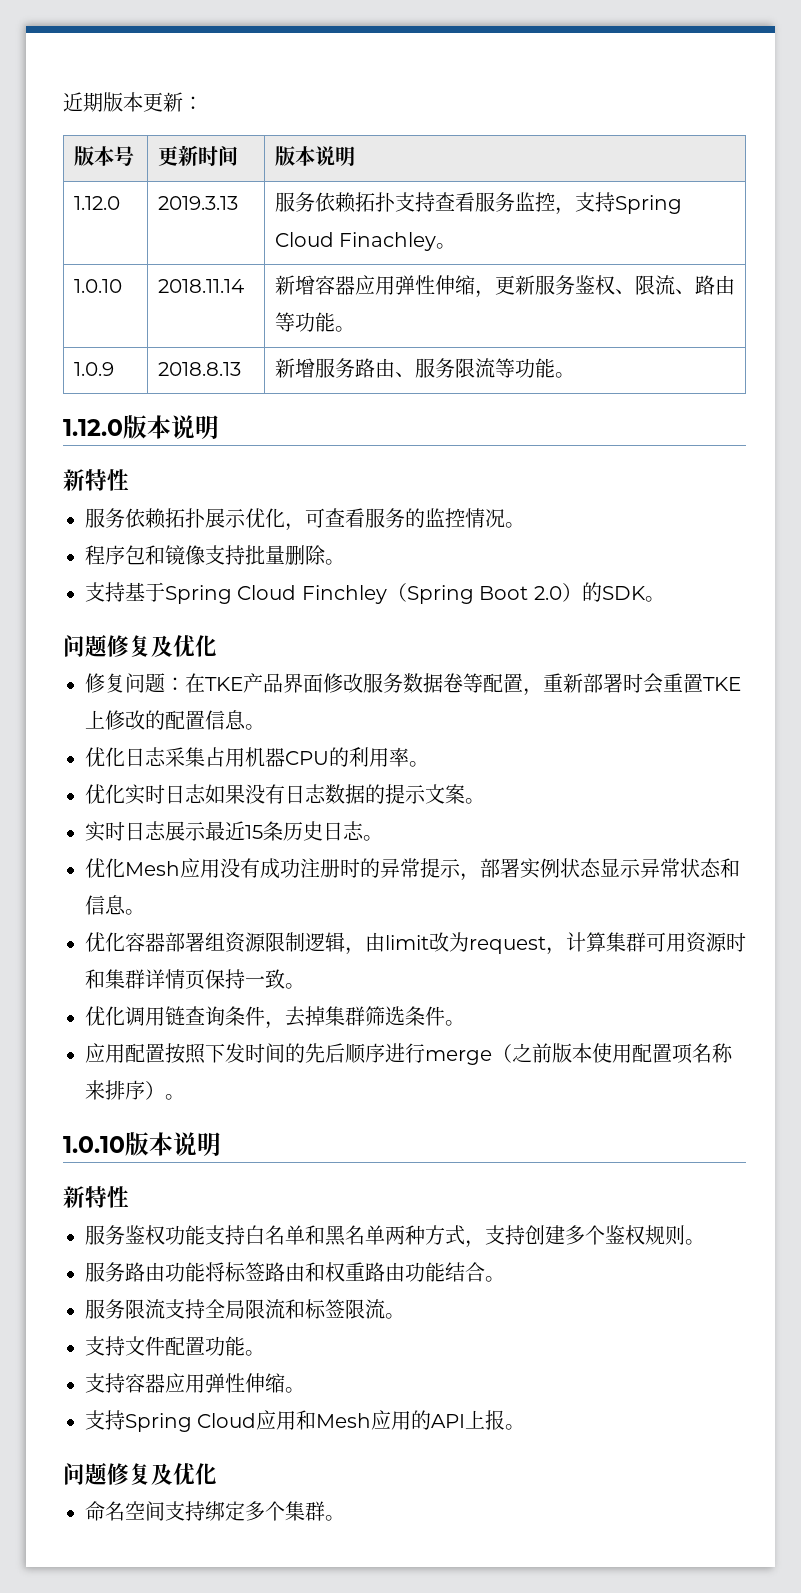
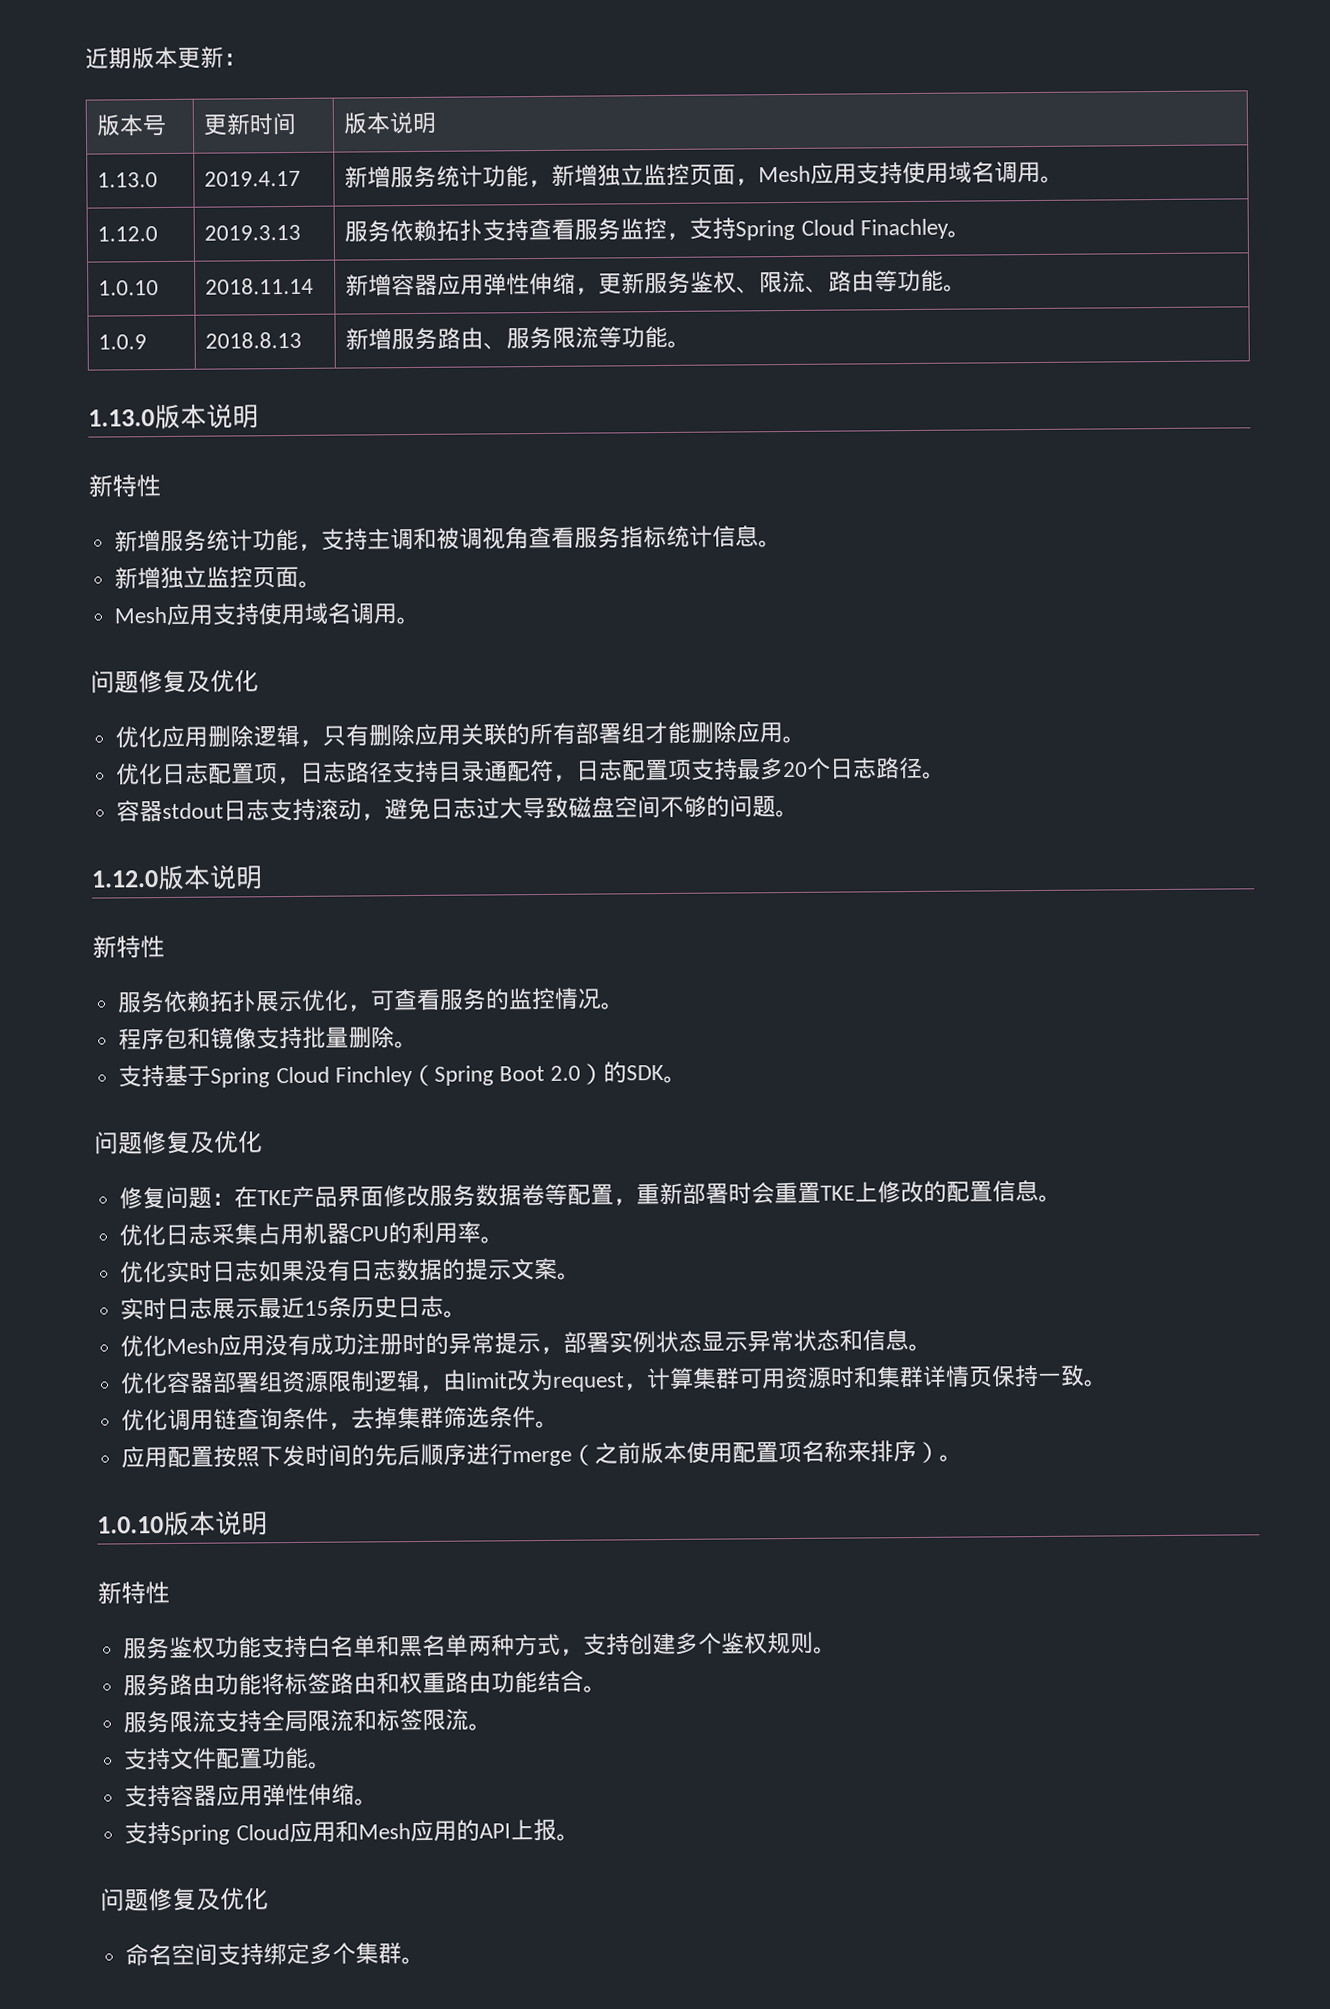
+ 1.13.0 | 2019.4.17 | 新增服务统计功能，新增独立监控页面，Mesh应用支持使用域名调用。
+ 1.13.0版本说明
+ 新特性
+ 新增服务统计功能，支持主调和被调视角查看服务指标统计信息。
+ 新增独立监控页面。
+ Mesh应用支持使用域名调用。
+ 问题修复及优化
+ 优化应用删除逻辑，只有删除应用关联的所有部署组才能删除应用。
+ 优化日志配置项，日志路径支持目录通配符，日志配置项支持最多20个日志路径。
+ 容器stdout日志支持滚动，避免日志过大导致磁盘空间不够的问题。

